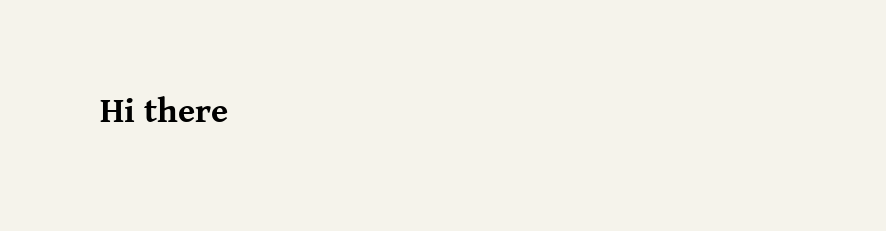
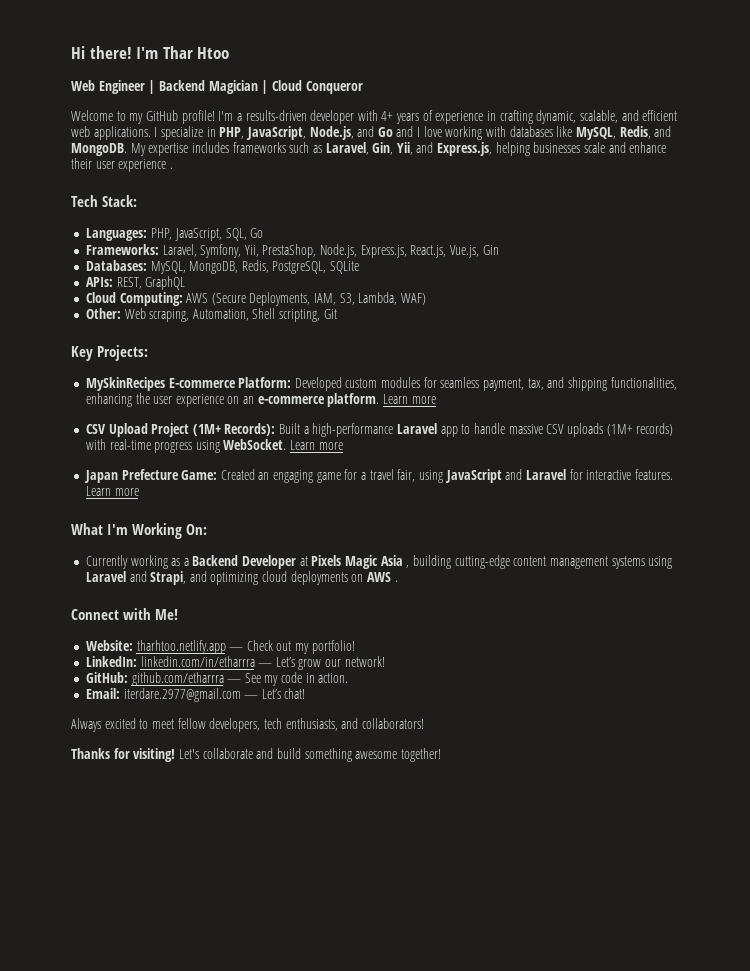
- Hi there
+ Hi there! I'm Thar Htoo
+ Web Engineer | Backend Magician | Cloud Conqueror
+ Welcome to my GitHub profile! I'm a results-driven developer with 4+ years of experience in crafting dynamic, scalable, and efficient web applications. I specialize in PHP, JavaScript, Node.js, and Go and I love working with databases like MySQL, Redis, and MongoDB. My expertise includes frameworks such as Laravel, Gin, Yii, and Express.js, helping businesses scale and enhance their user experience .
+ Tech Stack:
+ Languages: PHP, JavaScript, SQL, Go
+ Frameworks: Laravel, Symfony, Yii, PrestaShop, Node.js, Express.js, React.js, Vue.js, Gin
+ Databases: MySQL, MongoDB, Redis, PostgreSQL, SQLite
+ APIs: REST, GraphQL
+ Cloud Computing: AWS (Secure Deployments, IAM, S3, Lambda, WAF)
+ Other: Web scraping, Automation, Shell scripting, Git
+ Key Projects:
+ MySkinRecipes E-commerce Platform: Developed custom modules for seamless payment, tax, and shipping functionalities, enhancing the user experience on an e-commerce platform. Learn more
+ CSV Upload Project (1M+ Records): Built a high-performance Laravel app to handle massive CSV uploads (1M+ records) with real-time progress using WebSocket. Learn more
+ Japan Prefecture Game: Created an engaging game for a travel fair, using JavaScript and Laravel for interactive features. Learn more
+ What I'm Working On:
+ Currently working as a Backend Developer at Pixels Magic Asia , building cutting-edge content management systems using Laravel and Strapi, and optimizing cloud deployments on AWS .
+ Connect with Me!
+ Website: tharhtoo.netlify.app — Check out my portfolio!
+ LinkedIn: linkedin.com/in/etharrra — Let’s grow our network!
+ GitHub: github.com/etharrra — See my code in action.
+ Email: iterdare.2977@gmail.com — Let’s chat!
+ Always excited to meet fellow developers, tech enthusiasts, and collaborators!
+ Thanks for visiting! Let's collaborate and build something awesome together!

